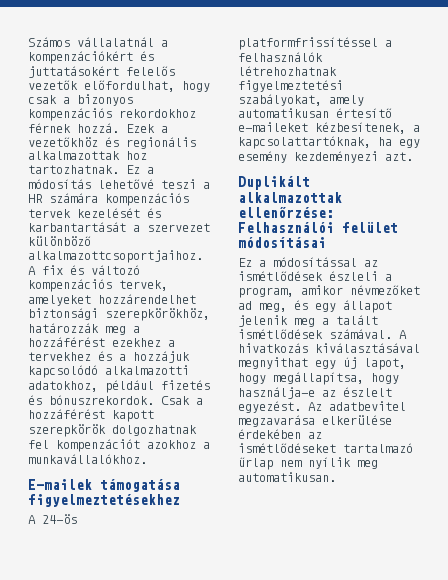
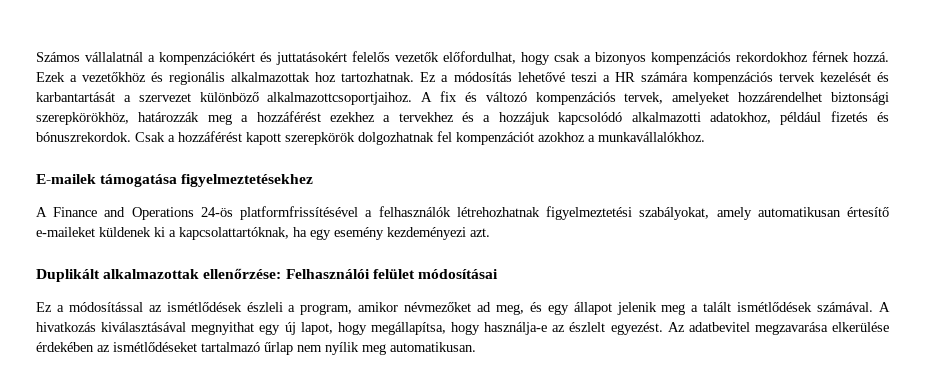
- A 24-ös platformfrissítéssel a felhasználók létrehozhatnak figyelmeztetési szabályokat, amely automatikusan értesítő e-maileket kézbesítenek, a kapcsolattartóknak, ha egy esemény kezdeményezi azt.
+ A Finance and Operations 24-ös platformfrissítésével a felhasználók létrehozhatnak figyelmeztetési szabályokat, amely automatikusan értesítő e-maileket küldenek ki a kapcsolattartóknak, ha egy esemény kezdeményezi azt.

